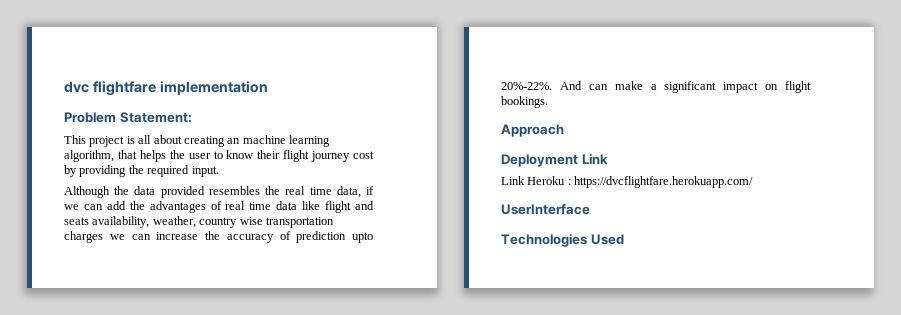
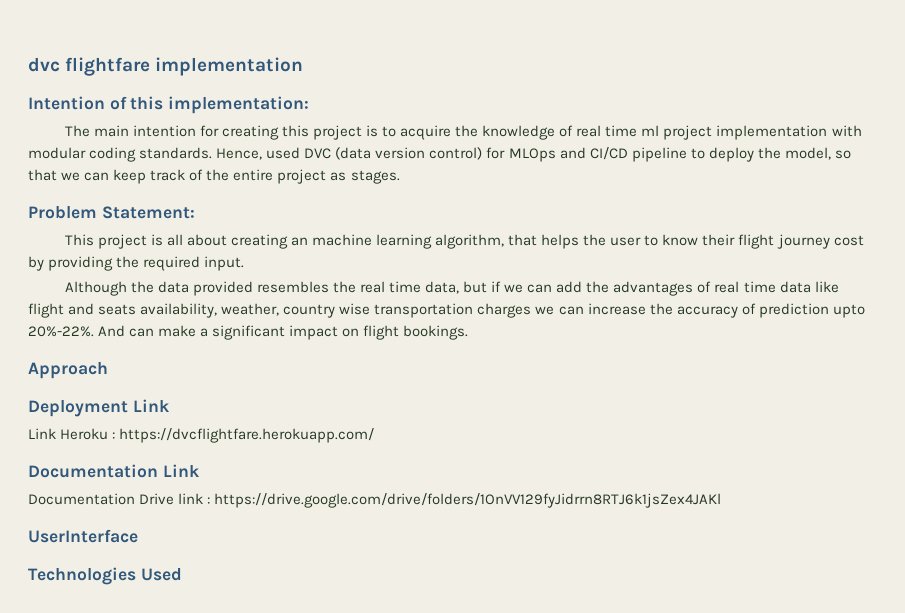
+ Intention of this implementation:
+ The main intention for creating this project is to acquire the knowledge of real time ml project implementation with modular coding standards. Hence, used DVC (data version control) for MLOps and CI/CD pipeline to deploy the model, so that we can keep track of the entire project as stages.
- Although the data provided resembles the real time data, if we can add the advantages of real time data like flight and seats availability, weather, country wise transportation charges we can increase the accuracy of prediction upto 20%-22%.
+ Although the data provided resembles the real time data, but if we can add the advantages of real time data like flight and seats availability, weather, country wise transportation charges we can increase the accuracy of prediction upto 20%-22%.
+ Documentation Link
+ Documentation Drive link : https://drive.google.com/drive/folders/1OnVV129fyJidrrn8RTJ6k1jsZex4JAKl

